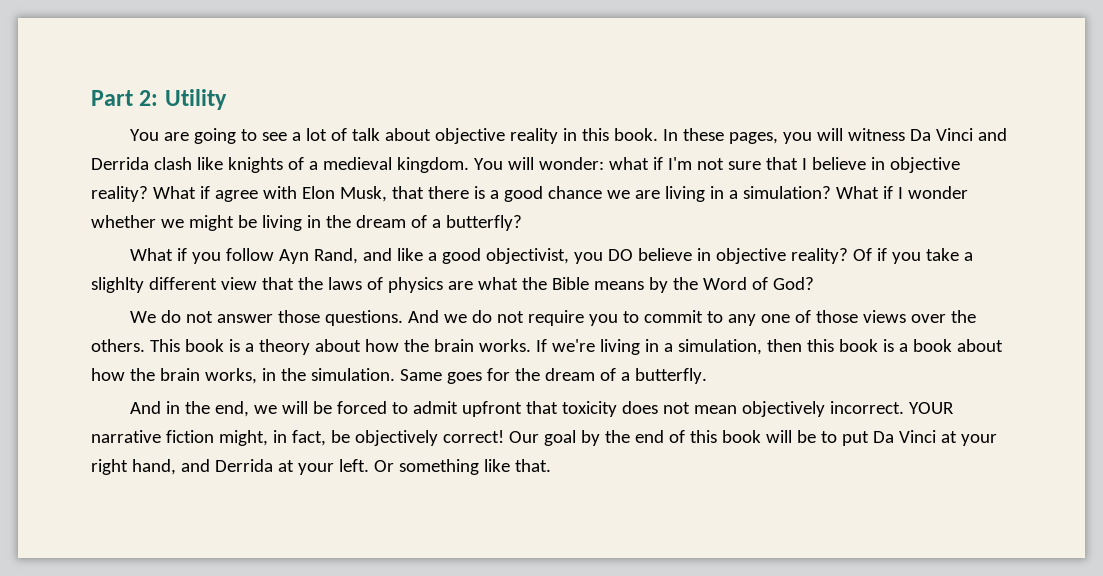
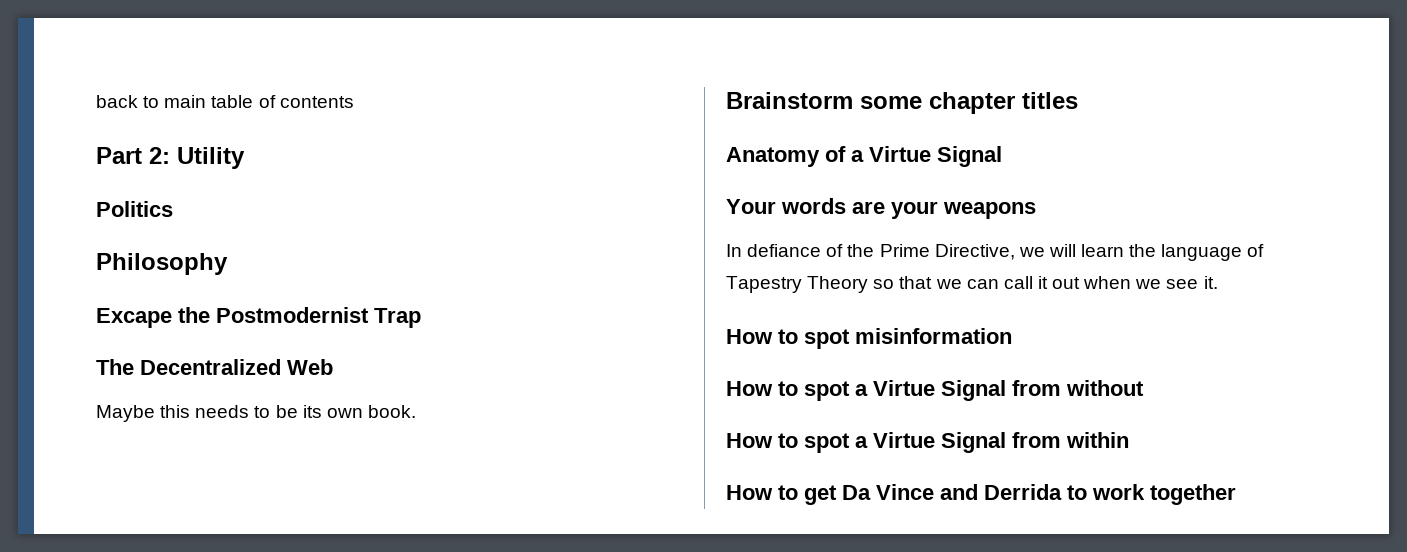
+ back to main table of contents
  Part 2: Utility
- You are going to see a lot of talk about objective reality in this book. In these pages, you will witness Da Vinci and Derrida clash like knights of a medieval kingdom. You will wonder: what if I'm not sure that I believe in objective reality? What if agree with Elon Musk, that there is a good chance we are living in a simulation? What if I wonder whether we might be living in the dream of a butterfly?
- What if you follow Ayn Rand, and like a good objectivist, you DO believe in objective reality? Of if you take a slighlty different view that the laws of physics are what the Bible means by the Word of God?
- We do not answer those questions. And we do not require you to commit to any one of those views over the others. This book is a theory about how the brain works. If we're living in a simulation, then this book is a book about how the brain works, in the simulation. Same goes for the dream of a butterfly.
- And in the end, we will be forced to admit upfront that toxicity does not mean objectively incorrect. YOUR narrative fiction might, in fact, be objectively correct! Our goal by the end of this book will be to put Da Vinci at your right hand, and Derrida at your left. Or something like that.
+ Politics
+ Philosophy
+ Excape the Postmodernist Trap
+ The Decentralized Web
+ Maybe this needs to be its own book.
+ Brainstorm some chapter titles
+ Anatomy of a Virtue Signal
+ Your words are your weapons
+ In defiance of the Prime Directive, we will learn the language of Tapestry Theory so that we can call it out when we see it.
+ How to spot misinformation
+ How to spot a Virtue Signal from without
+ How to spot a Virtue Signal from within
+ How to get Da Vince and Derrida to work together

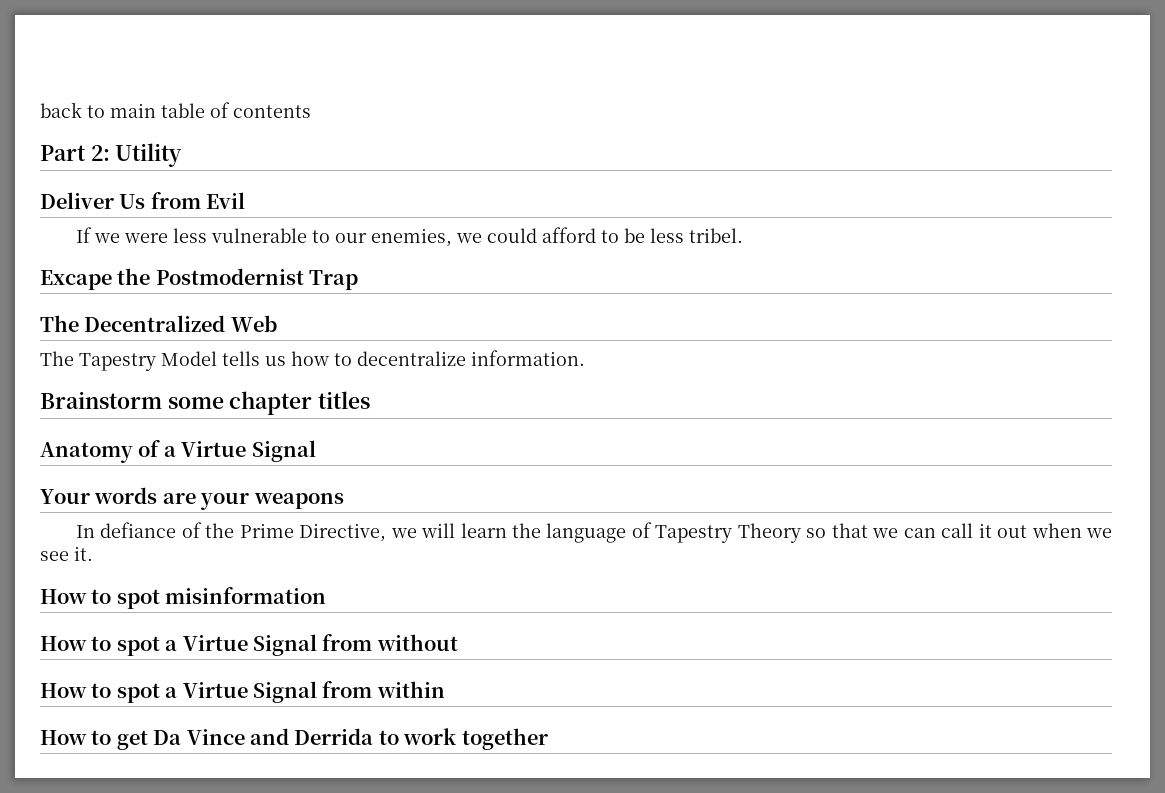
- Politics
- Philosophy
+ Deliver Us from Evil
+ If we were less vulnerable to our enemies, we could afford to be less tribel.
- Maybe this needs to be its own book.
+ The Tapestry Model tells us how to decentralize information.

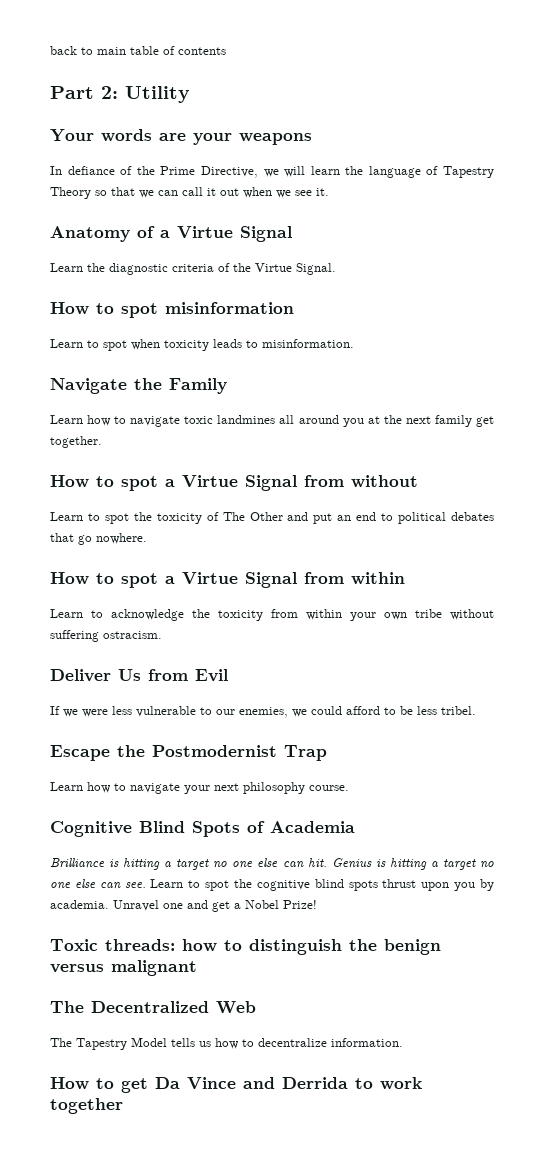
- Deliver Us from Evil
- If we were less vulnerable to our enemies, we could afford to be less tribel.
- Excape the Postmodernist Trap
- The Decentralized Web
- The Tapestry Model tells us how to decentralize information.
- Brainstorm some chapter titles
- Anatomy of a Virtue Signal
+ Anatomy of a Virtue Signal
+ Learn the diagnostic criteria of the Virtue Signal.
  How to spot misinformation
+ Learn to spot when toxicity leads to misinformation.
+ Navigate the Family
+ Learn how to navigate toxic landmines all around you at the next family get together.
+ Learn to spot the toxicity of The Other and put an end to political debates that go nowhere.
+ Learn to acknowledge the toxicity from within your own tribe without suffering ostracism.
+ Deliver Us from Evil
+ If we were less vulnerable to our enemies, we could afford to be less tribel.
+ Escape the Postmodernist Trap
+ Learn how to navigate your next philosophy course.
+ Cognitive Blind Spots of Academia
+ Brilliance is hitting a target no one else can hit. Genius is hitting a target no one else can see. Learn to spot the cognitive blind spots thrust upon you by academia. Unravel one and get a Nobel Prize!
+ Toxic threads: how to distinguish the benign versus malignant
+ The Decentralized Web
+ The Tapestry Model tells us how to decentralize information.

